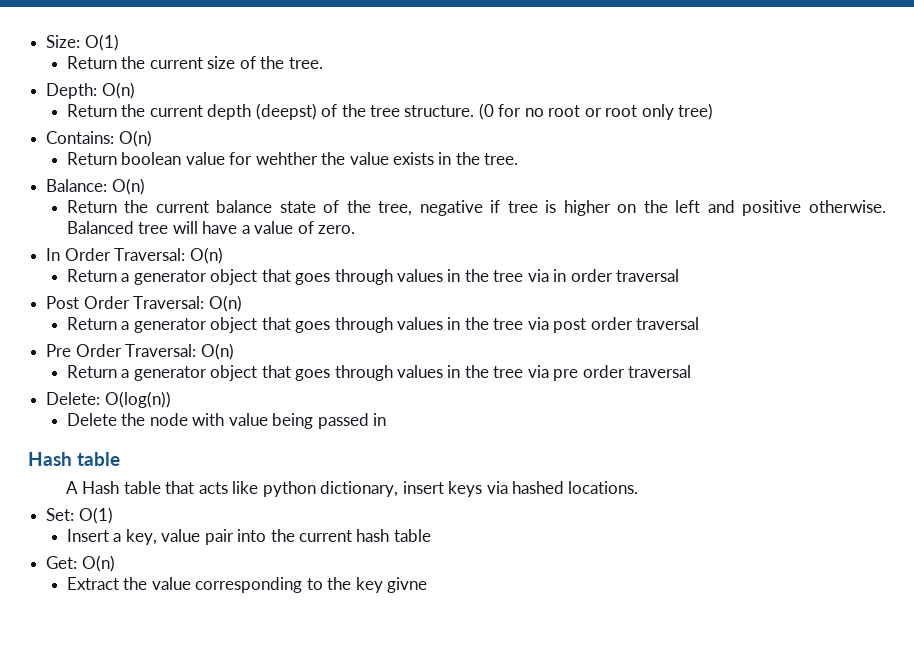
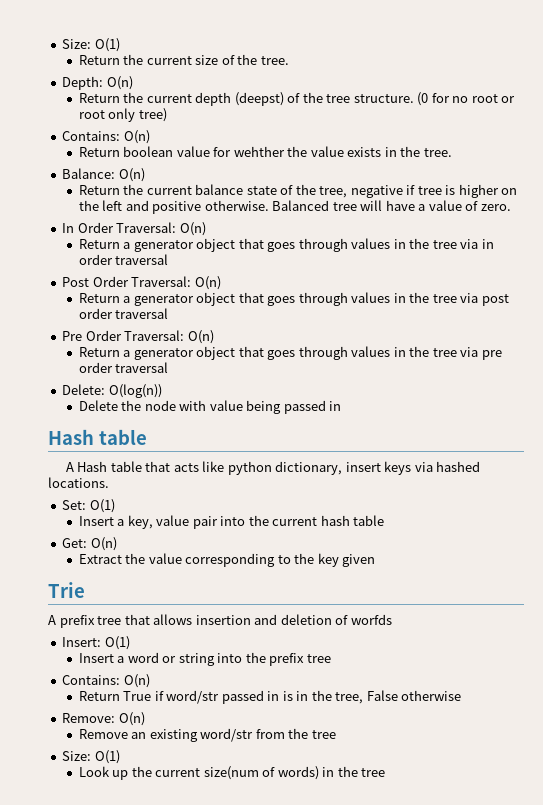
- Extract the value corresponding to the key givne
+ Extract the value corresponding to the key given
+ Trie
+ A prefix tree that allows insertion and deletion of worfds
+ Insert: O(1)
+ Insert a word or string into the prefix tree
+ Contains: O(n)
+ Return True if word/str passed in is in the tree, False otherwise
+ Remove: O(n)
+ Remove an existing word/str from the tree
+ Size: O(1)
+ Look up the current size(num of words) in the tree

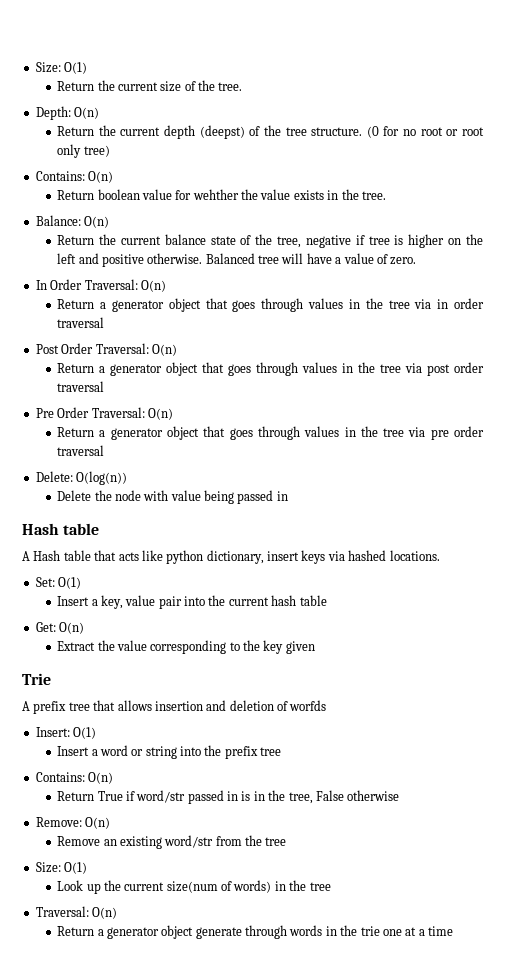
  Look up the current size(num of words) in the tree
+ Traversal: O(n)
+ Return a generator object generate through words in the trie one at a time

